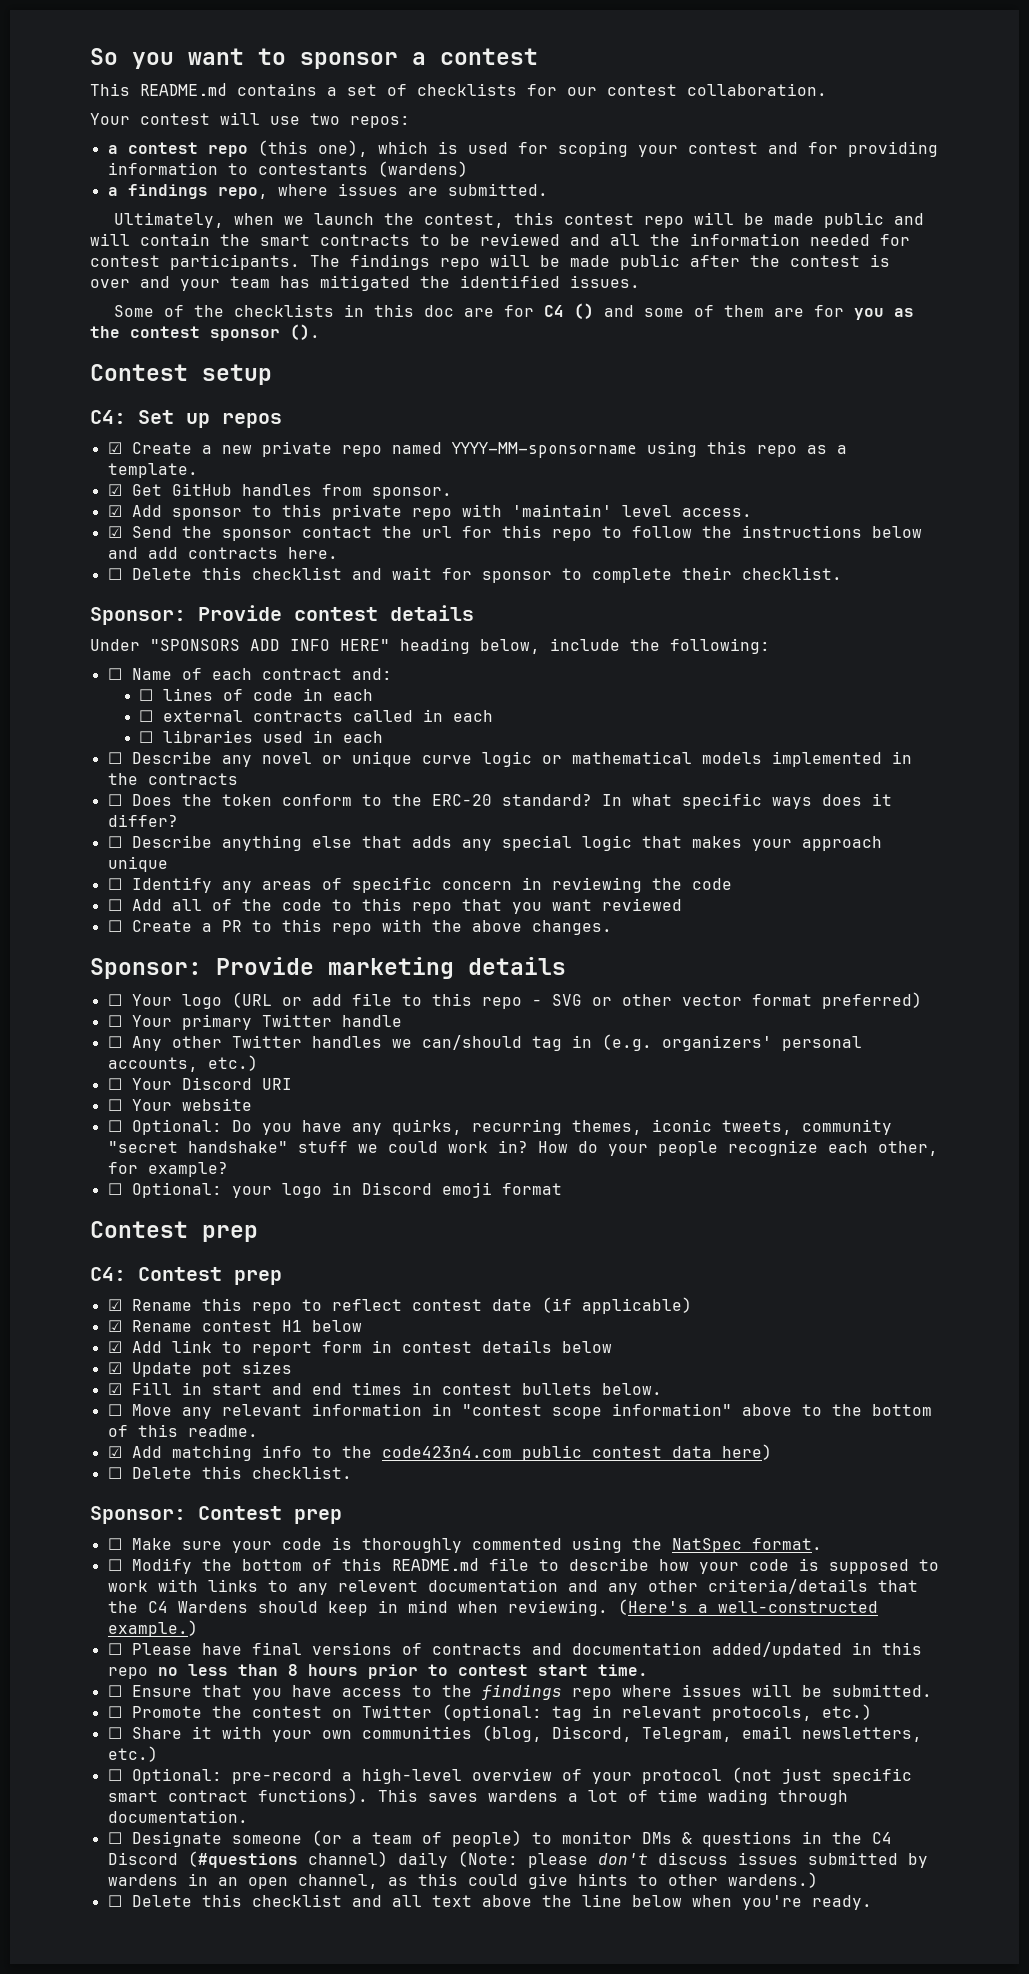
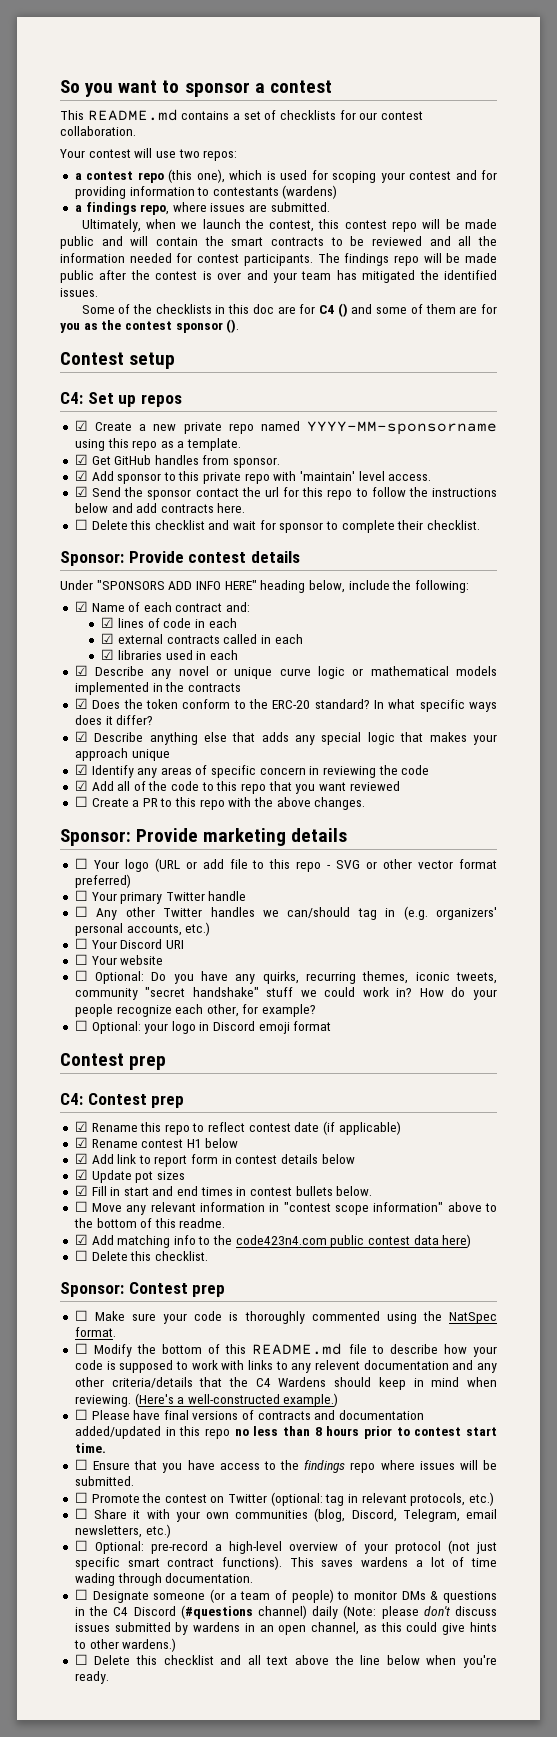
- ☐ Name of each contract and:
+ ☑ Name of each contract and:
- ☐ lines of code in each
+ ☑ lines of code in each
- ☐ external contracts called in each
+ ☑ external contracts called in each
- ☐ libraries used in each
+ ☑ libraries used in each
- ☐ Describe any novel or unique curve logic or mathematical models implemented in the contracts
+ ☑ Describe any novel or unique curve logic or mathematical models implemented in the contracts
- ☐ Does the token conform to the ERC-20 standard?
+ ☑ Does the token conform to the ERC-20 standard?
- ☐ Describe anything else that adds any special logic that makes your approach unique
+ ☑ Describe anything else that adds any special logic that makes your approach unique
- ☐ Identify any areas of specific concern in reviewing the code
+ ☑ Identify any areas of specific concern in reviewing the code
- ☐ Add all of the code to this repo that you want reviewed
+ ☑ Add all of the code to this repo that you want reviewed

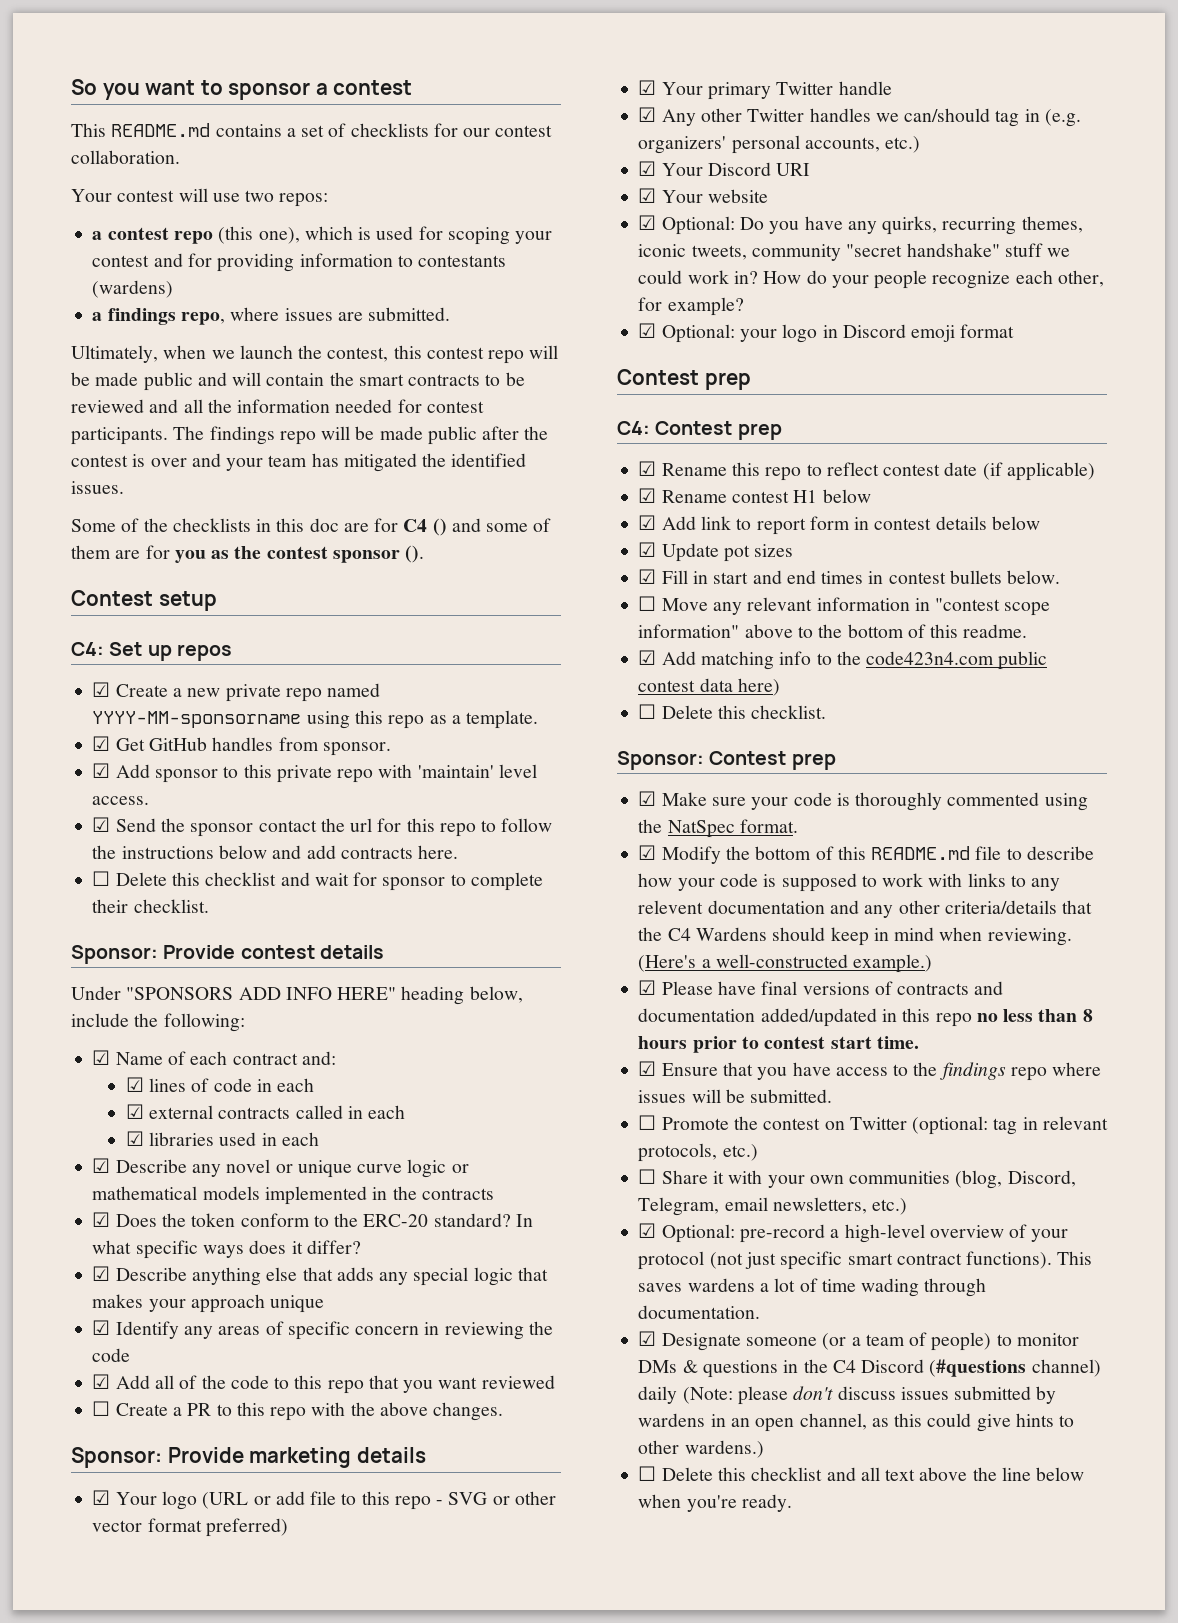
- ☐ Your logo (URL or add file to this repo - SVG or other vector format preferred)
+ ☑ Your logo (URL or add file to this repo - SVG or other vector format preferred)
- ☐ Your primary Twitter handle
+ ☑ Your primary Twitter handle
- ☐ Any other Twitter handles we can/should tag in (e.g. organizers' personal accounts, etc.)
+ ☑ Any other Twitter handles we can/should tag in (e.g. organizers' personal accounts, etc.)
- ☐ Your Discord URI
+ ☑ Your Discord URI
- ☐ Your website
+ ☑ Your website
- ☐ Optional: Do you have any quirks, recurring themes, iconic tweets, community "secret handshake" stuff we could work in?
+ ☑ Optional: Do you have any quirks, recurring themes, iconic tweets, community "secret handshake" stuff we could work in?
- ☐ Optional: your logo in Discord emoji format
+ ☑ Optional: your logo in Discord emoji format
- ☐ Make sure your code is thoroughly commented using the NatSpec format.
+ ☑ Make sure your code is thoroughly commented using the NatSpec format.
- ☐ Modify the bottom of this README.md file to describe how your code is supposed to work with links to any relevent documentation and any other criteria/details that the C4 Wardens should keep in mind when reviewing.
+ ☑ Modify the bottom of this README.md file to describe how your code is supposed to work with links to any relevent documentation and any other criteria/details that the C4 Wardens should keep in mind when reviewing.
- ☐ Please have final versions of contracts and documentation added/updated in this repo no less than 8 hours prior to contest start time.
+ ☑ Please have final versions of contracts and documentation added/updated in this repo no less than 8 hours prior to contest start time.
- ☐ Ensure that you have access to the findings repo where issues will be submitted.
+ ☑ Ensure that you have access to the findings repo where issues will be submitted.
- ☐ Optional: pre-record a high-level overview of your protocol (not just specific smart contract functions).
+ ☑ Optional: pre-record a high-level overview of your protocol (not just specific smart contract functions).
- ☐ Designate someone (or a team of people) to monitor DMs & questions in the C4 Discord (#questions channel) daily (Note: please don't discuss issues submitted by wardens in an open channel, as this could give hints to other wardens.)
+ ☑ Designate someone (or a team of people) to monitor DMs & questions in the C4 Discord (#questions channel) daily (Note: please don't discuss issues submitted by wardens in an open channel, as this could give hints to other wardens.)

